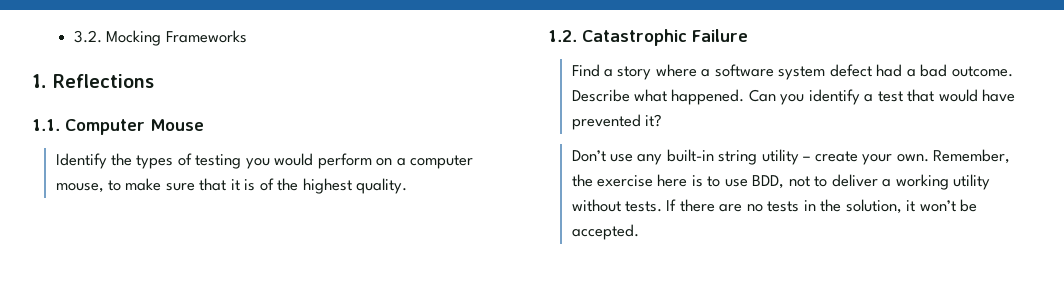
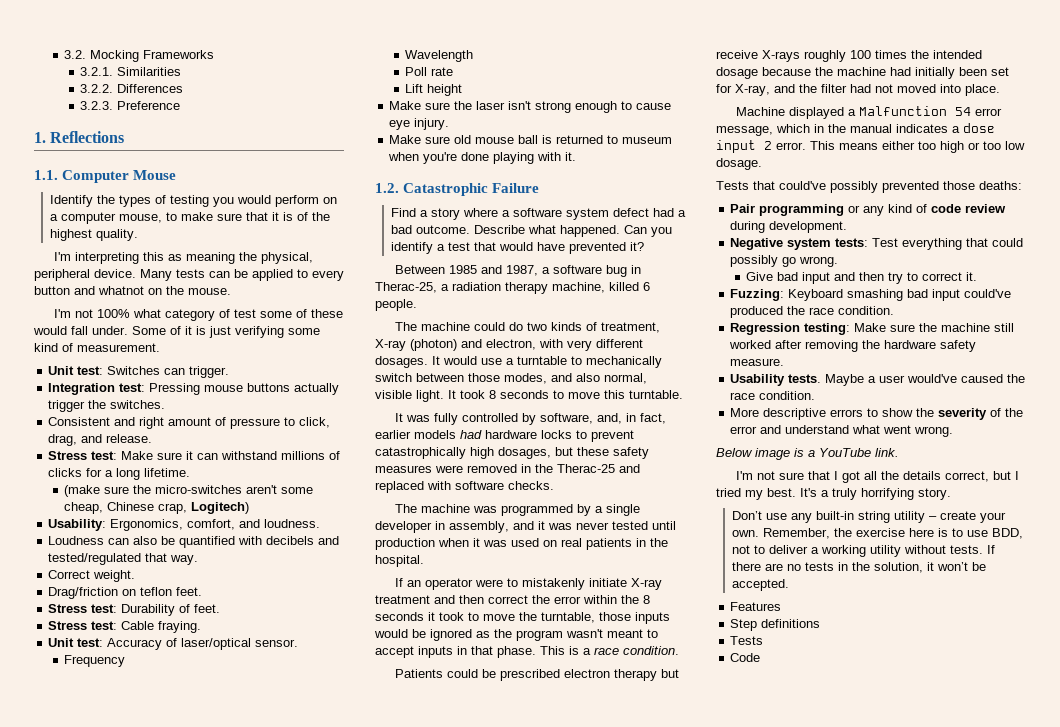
+ 3.2.1. Similarities
+ 3.2.2. Differences
+ 3.2.3. Preference
+ I'm interpreting this as meaning the physical, peripheral device. Many tests can be applied to every button and whatnot on the mouse.
+ I'm not 100% what category of test some of these would fall under. Some of it is just verifying some kind of measurement.
+ Unit test: Switches can trigger.
+ Integration test: Pressing mouse buttons actually trigger the switches.
+ Consistent and right amount of pressure to click, drag, and release.
+ Stress test: Make sure it can withstand millions of clicks for a long lifetime.
+ (make sure the micro-switches aren't some cheap, Chinese crap, Logitech)
+ Usability: Ergonomics, comfort, and loudness.
+ Loudness can also be quantified with decibels and tested/regulated that way.
+ Correct weight.
+ Drag/friction on teflon feet.
+ Stress test: Durability of feet.
+ Stress test: Cable fraying.
+ Unit test: Accuracy of laser/optical sensor.
+ Frequency
+ Wavelength
+ Poll rate
+ Lift height
+ Make sure the laser isn't strong enough to cause eye injury.
+ Make sure old mouse ball is returned to museum when you're done playing with it.
+ Between 1985 and 1987, a software bug in Therac-25, a radiation therapy machine, killed 6 people.
+ The machine could do two kinds of treatment, X-ray (photon) and electron, with very different dosages. It would use a turntable to mechanically switch between those modes, and also normal, visible light. It took 8 seconds to move this turntable.
+ It was fully controlled by software, and, in fact, earlier models had hardware locks to prevent catastrophically high dosages, but these safety measures were removed in the Therac-25 and replaced with software checks.
+ The machine was programmed by a single developer in assembly, and it was never tested until production when it was used on real patients in the hospital.
+ If an operator were to mistakenly initiate X-ray treatment and then correct the error within the 8 seconds it took to move the turntable, those inputs would be ignored as the program wasn't meant to accept inputs in that phase. This is a race condition.
+ Patients could be prescribed electron therapy but receive X-rays roughly 100 times the intended dosage because the machine had initially been set for X-ray, and the filter had not moved into place.
+ Machine displayed a Malfunction 54 error message, which in the manual indicates a dose input 2 error. This means either too high or too low dosage.
+ Tests that could've possibly prevented those deaths:
+ Pair programming or any kind of code review during development.
+ Negative system tests: Test everything that could possibly go wrong.
+ Give bad input and then try to correct it.
+ Fuzzing: Keyboard smashing bad input could've produced the race condition.
+ Regression testing: Make sure the machine still worked after removing the hardware safety measure.
+ Usability tests. Maybe a user would've caused the race condition.
+ More descriptive errors to show the severity of the error and understand what went wrong.
+ Below image is a YouTube link.
+ I'm not sure that I got all the details correct, but I tried my best. It's a truly horrifying story.
+ Features
+ Step definitions
+ Tests
+ Code

